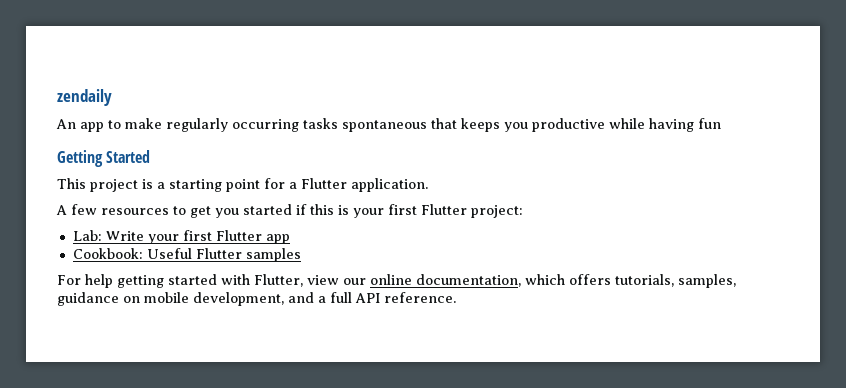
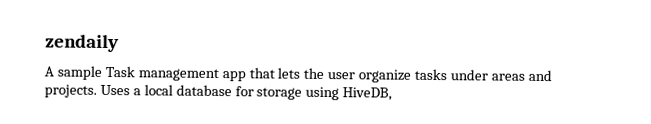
- An app to make regularly occurring tasks spontaneous that keeps you productive while having fun
- Getting Started
- This project is a starting point for a Flutter application.
- A few resources to get you started if this is your first Flutter project:
- Lab: Write your first Flutter app
- Cookbook: Useful Flutter samples
- For help getting started with Flutter, view our online documentation, which offers tutorials, samples, guidance on mobile development, and a full API reference.
+ A sample Task management app that lets the user organize tasks under areas and projects. Uses a local database for storage using HiveDB,

